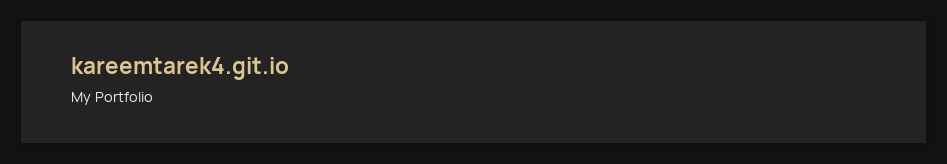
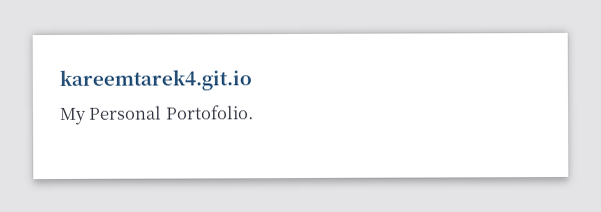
- My Portfolio
+ My Personal Portofolio.

